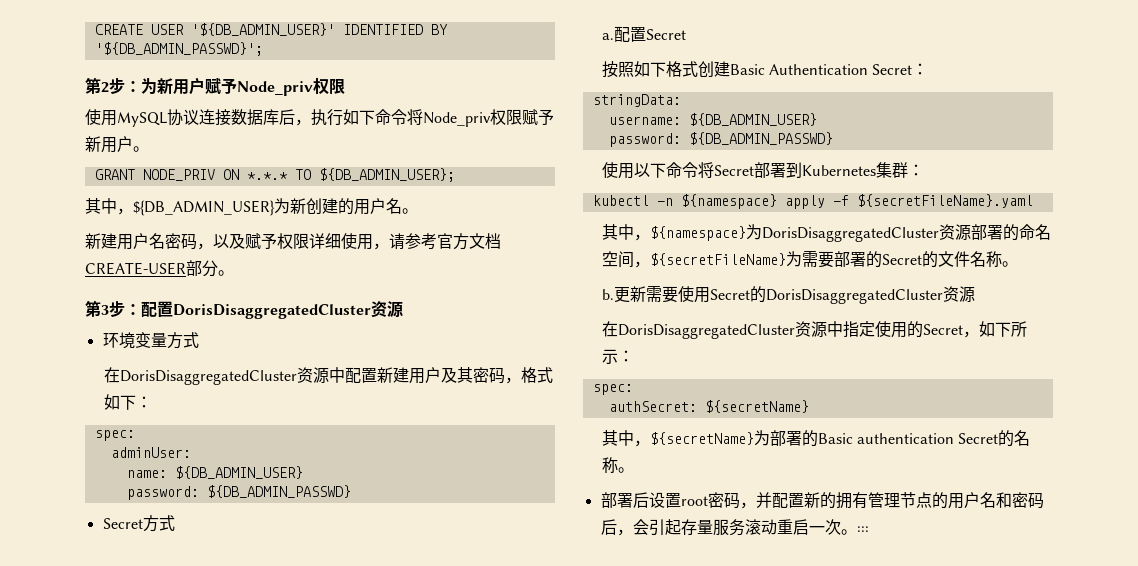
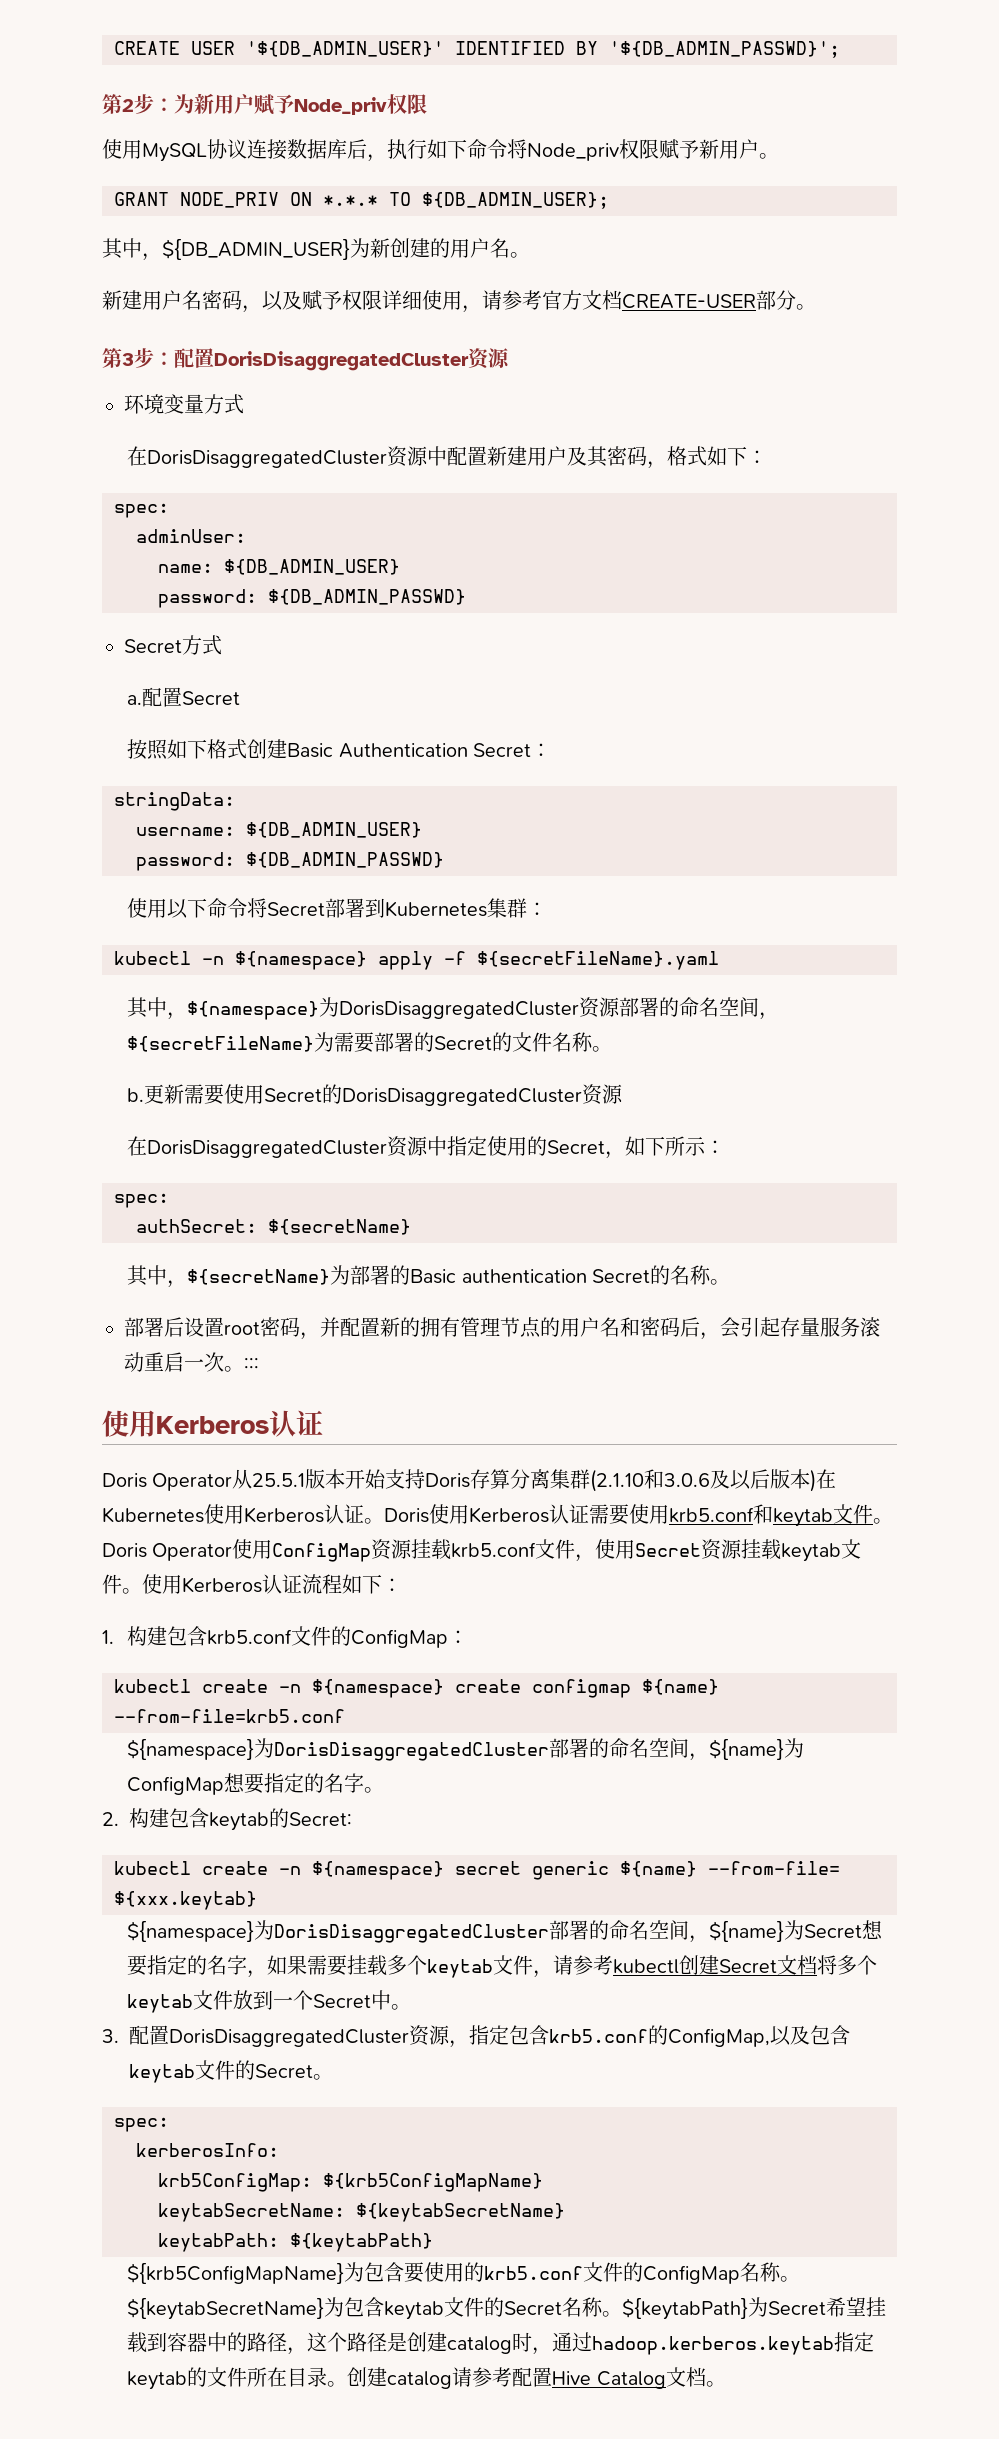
  部署后设置root密码，并配置新的拥有管理节点的用户名和密码后，会引起存量服务滚动重启一次。:::
+ 使用Kerberos认证
+ Doris Operator从25.5.1版本开始支持Doris存算分离集群(2.1.10和3.0.6及以后版本)在Kubernetes使用Kerberos认证。Doris使用Kerberos认证需要使用krb5.conf和keytab文件。Doris Operator使用ConfigMap资源挂载krb5.conf文件，使用Secret资源挂载keytab文件。使用Kerberos认证流程如下：
+ 1.构建包含krb5.conf文件的ConfigMap：
+ kubectl create -n ${namespace} create configmap ${name} --from-file=krb5.conf
+ ${namespace}为DorisDisaggregatedCluster部署的命名空间，${name}为ConfigMap想要指定的名字。
+ 2.构建包含keytab的Secret:
+ kubectl create -n ${namespace} secret generic ${name} --from-file= ${xxx.keytab}
+ ${namespace}为DorisDisaggregatedCluster部署的命名空间，${name}为Secret想要指定的名字，如果需要挂载多个keytab文件，请参考kubectl创建Secret文档将多个keytab文件放到一个Secret中。
+ 3.配置DorisDisaggregatedCluster资源，指定包含krb5.conf的ConfigMap,以及包含keytab文件的Secret。
+ spec:
+ kerberosInfo:
+ krb5ConfigMap: ${krb5ConfigMapName}
+ keytabSecretName: ${keytabSecretName}
+ keytabPath: ${keytabPath}
+ ${krb5ConfigMapName}为包含要使用的krb5.conf文件的ConfigMap名称。${keytabSecretName}为包含keytab文件的Secret名称。${keytabPath}为Secret希望挂载到容器中的路径，这个路径是创建catalog时，通过hadoop.kerberos.keytab指定keytab的文件所在目录。创建catalog请参考配置Hive Catalog文档。

